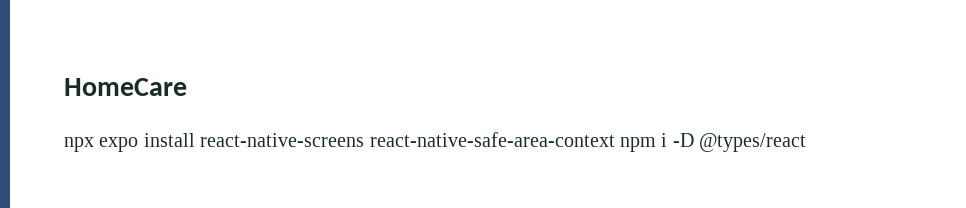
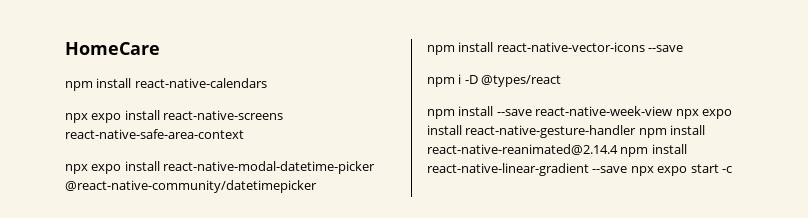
+ npm install react-native-calendars
- npx expo install react-native-screens react-native-safe-area-context npm i -D @types/react
+ npx expo install react-native-screens react-native-safe-area-context
+ npx expo install react-native-modal-datetime-picker @react-native-community/datetimepicker
+ npm install react-native-vector-icons --save
+ npm i -D @types/react
+ npm install --save react-native-week-view npx expo install react-native-gesture-handler npm install react-native-reanimated@2.14.4 npm install react-native-linear-gradient --save npx expo start -c

